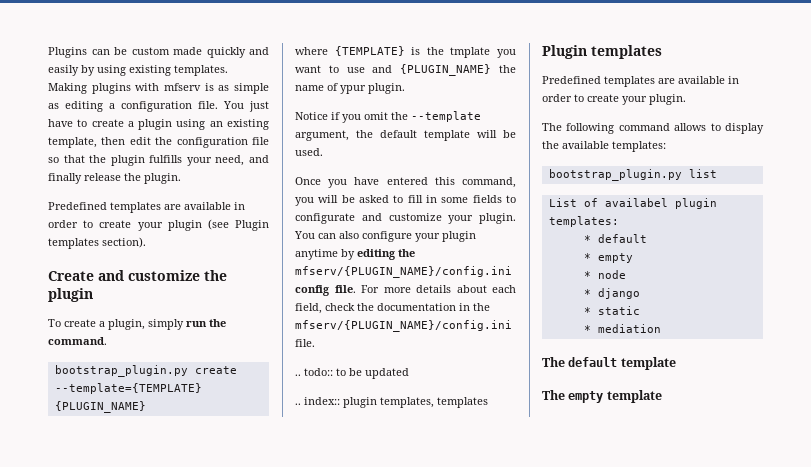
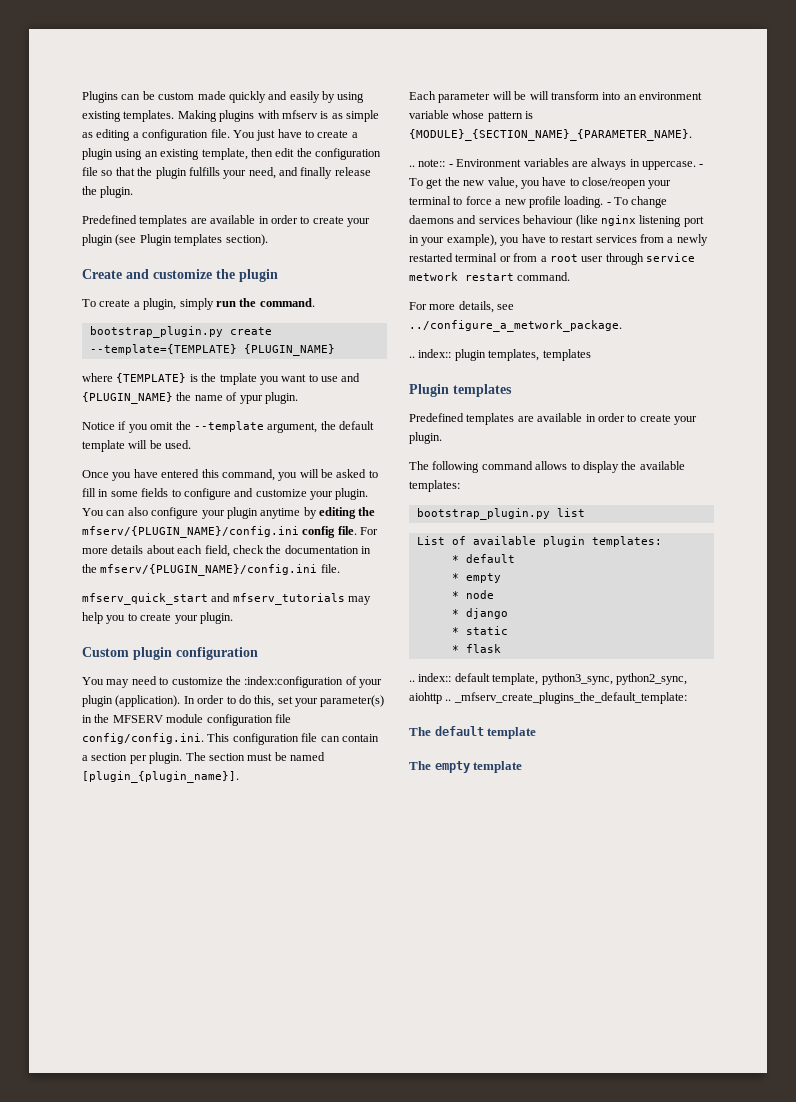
- Once you have entered this command, you will be asked to fill in some fields to configurate and customize your plugin.
+ Once you have entered this command, you will be asked to fill in some fields to configure and customize your plugin.
- .. todo:: to be updated
+ mfserv_quick_start and mfserv_tutorials may help you to create your plugin.
+ Custom plugin configuration
+ You may need to customize the :index:configuration of your plugin (application). In order to do this, set your parameter(s) in the MFSERV module configuration file config/config.ini. This configuration file can contain a section per plugin. The section must be named [plugin_{plugin_name}].
+ Each parameter will be will transform into an environment variable whose pattern is {MODULE}_{SECTION_NAME}_{PARAMETER_NAME}.
+ .. note:: - Environment variables are always in uppercase. - To get the new value, you have to close/reopen your terminal to force a new profile loading. - To change daemons and services behaviour (like nginx listening port in your example), you have to restart services from a newly restarted terminal or from a root user through service metwork restart command.
+ For more details, see ../configure_a_metwork_package.
- List of availabel plugin templates:
+ List of available plugin templates:
- * mediation
+ * flask
+ .. index:: default template, python3_sync, python2_sync, aiohttp .. _mfserv_create_plugins_the_default_template:

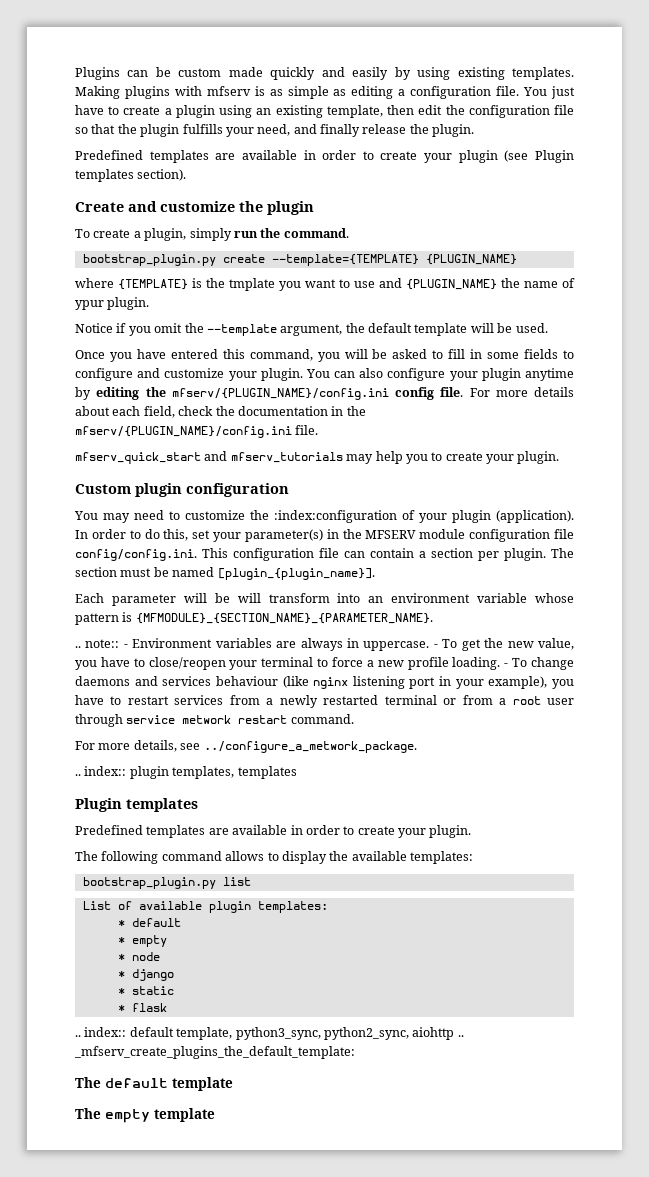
- Each parameter will be will transform into an environment variable whose pattern is {MODULE}_{SECTION_NAME}_{PARAMETER_NAME}.
+ Each parameter will be will transform into an environment variable whose pattern is {MFMODULE}_{SECTION_NAME}_{PARAMETER_NAME}.

